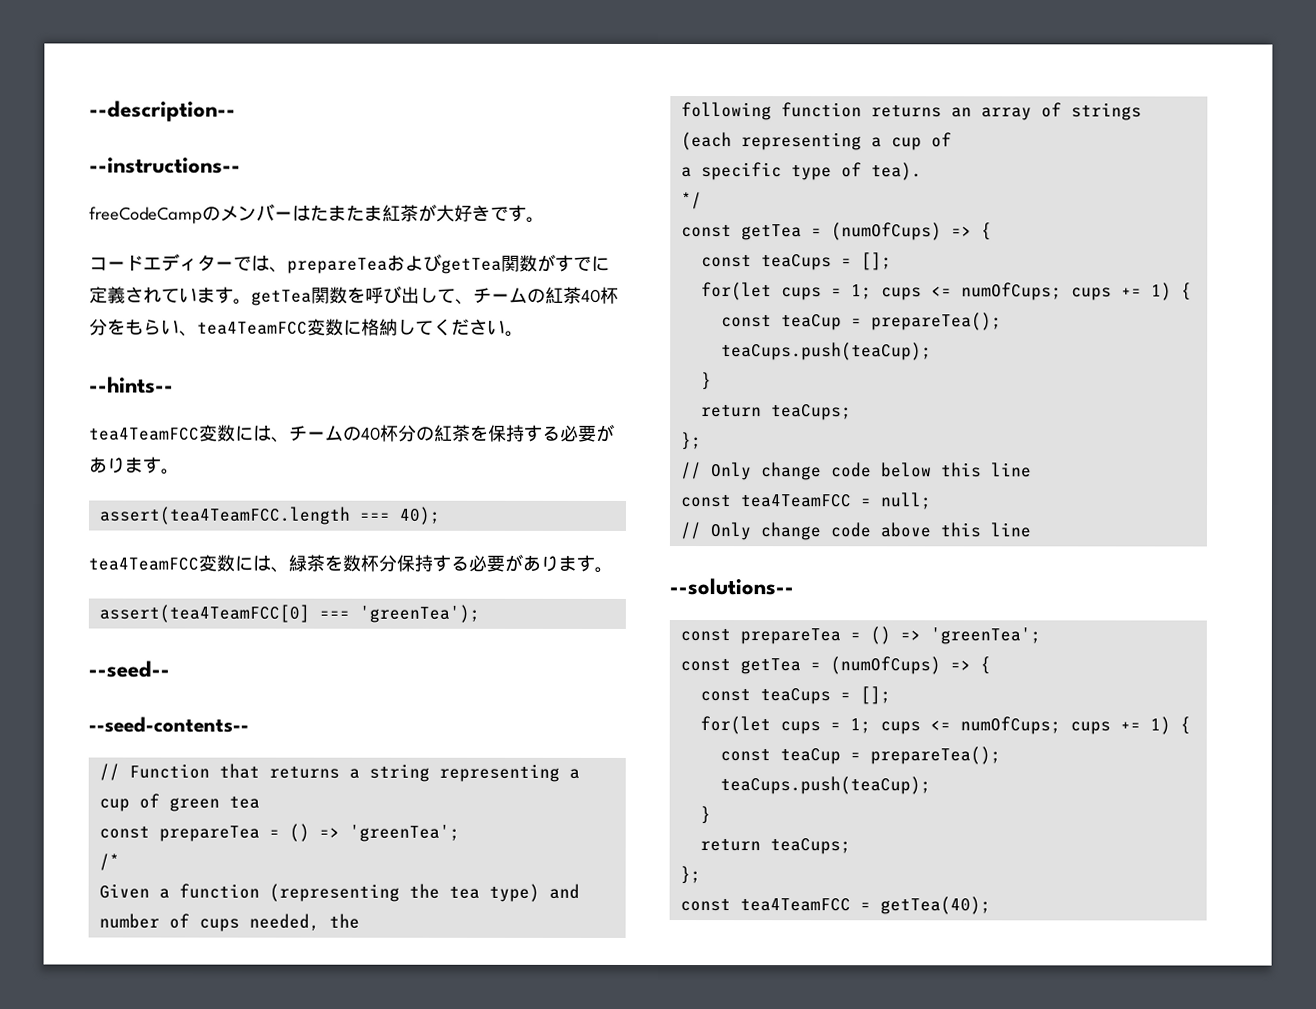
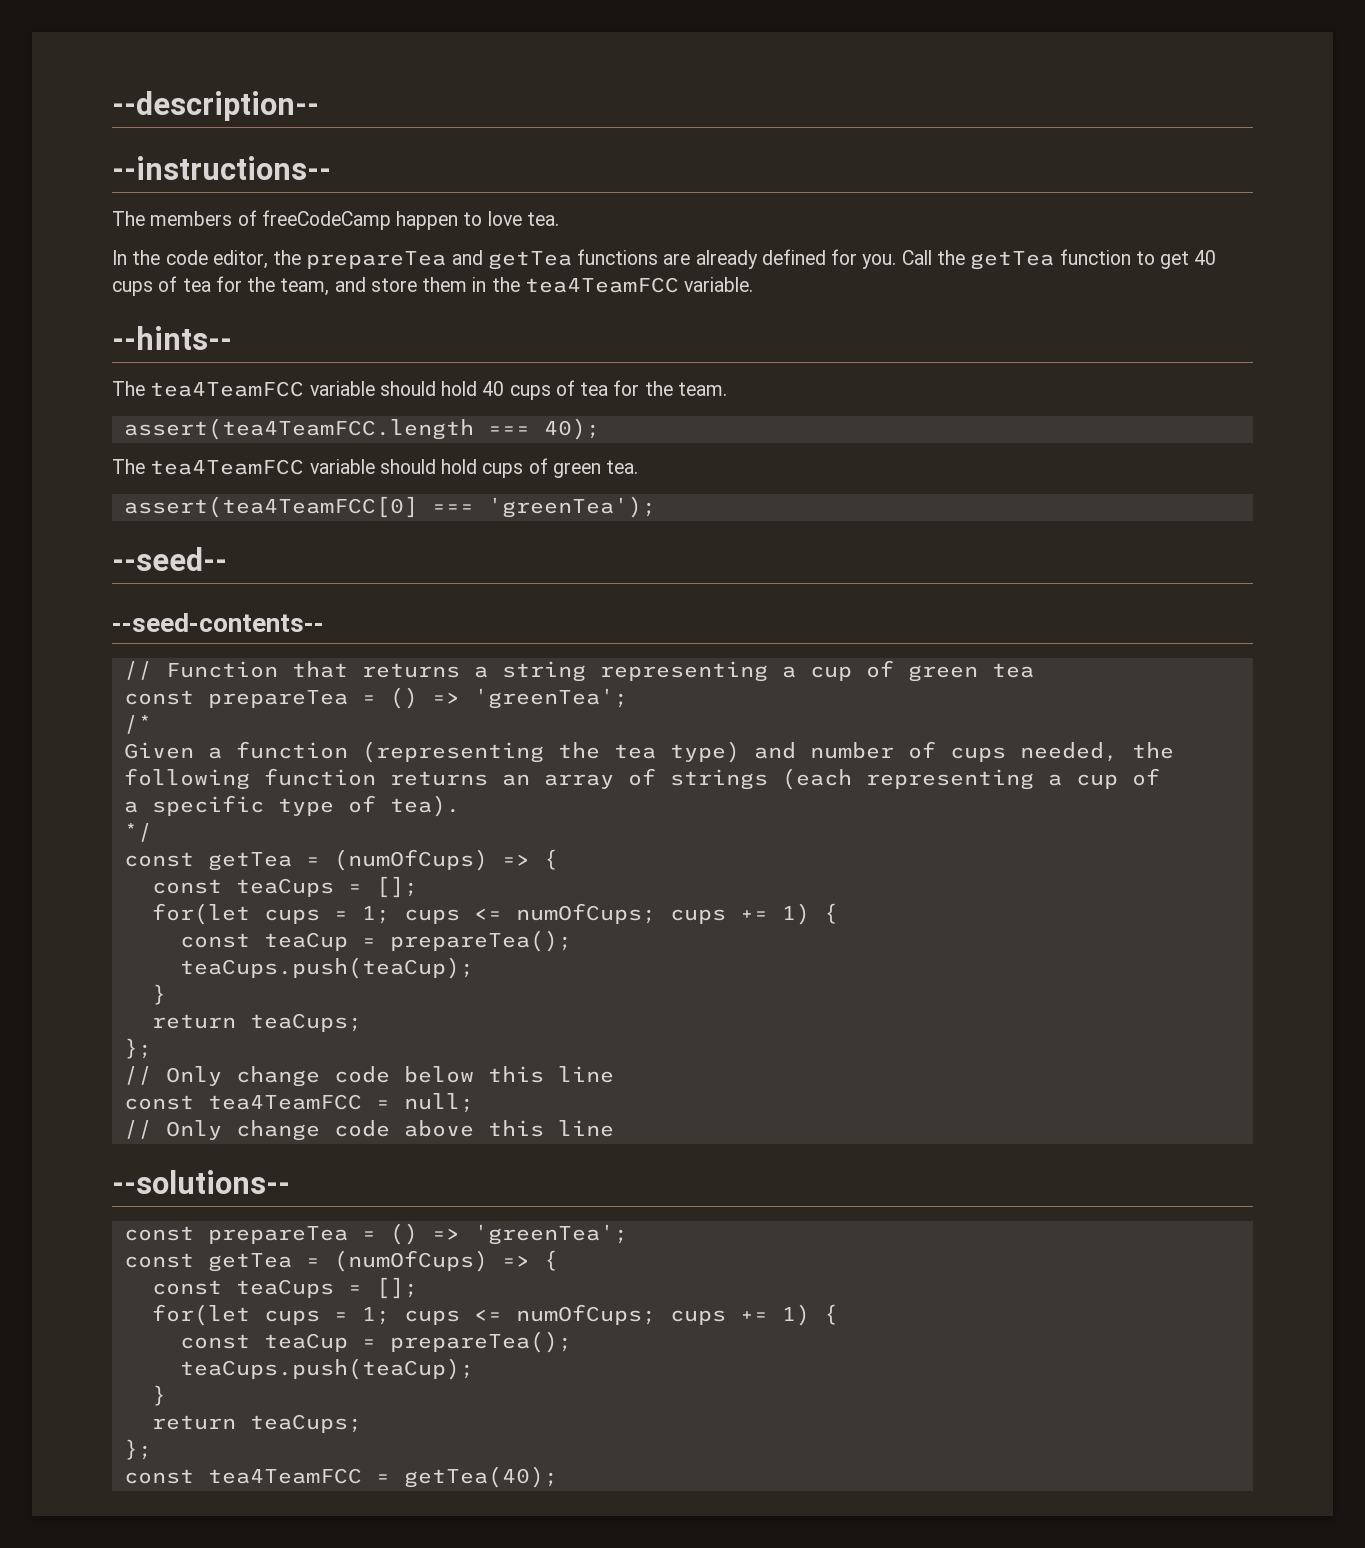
- freeCodeCampのメンバーはたまたま紅茶が大好きです。
- コードエディターでは、prepareTeaおよびgetTea関数がすでに定義されています。getTea関数を呼び出して、チームの紅茶40杯分をもらい、tea4TeamFCC変数に格納してください。
+ The members of freeCodeCamp happen to love tea.
+ In the code editor, the prepareTea and getTea functions are already defined for you. Call the getTea function to get 40 cups of tea for the team, and store them in the tea4TeamFCC variable.
  --hints--
- tea4TeamFCC変数には、チームの40杯分の紅茶を保持する必要があります。
+ The tea4TeamFCC variable should hold 40 cups of tea for the team.
  assert(tea4TeamFCC.length === 40);
- tea4TeamFCC変数には、緑茶を数杯分保持する必要があります。
+ The tea4TeamFCC variable should hold cups of green tea.

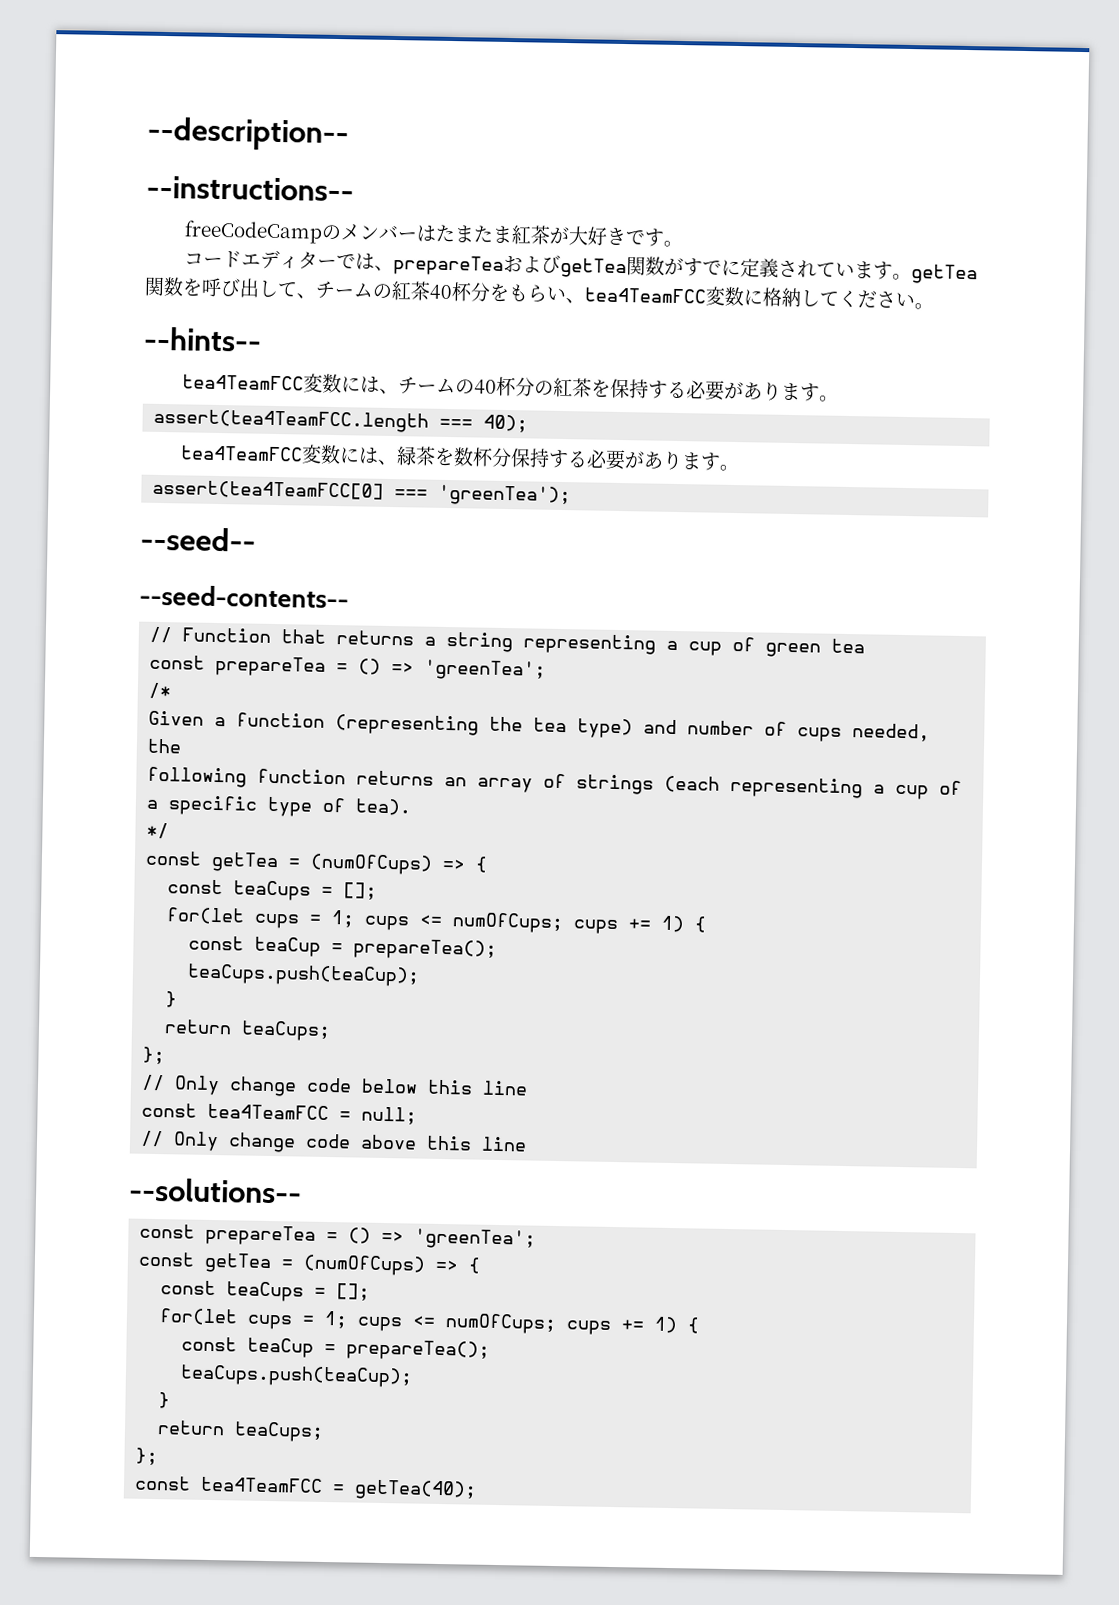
- The members of freeCodeCamp happen to love tea.
- In the code editor, the prepareTea and getTea functions are already defined for you. Call the getTea function to get 40 cups of tea for the team, and store them in the tea4TeamFCC variable.
+ freeCodeCampのメンバーはたまたま紅茶が大好きです。
+ コードエディターでは、prepareTeaおよびgetTea関数がすでに定義されています。getTea関数を呼び出して、チームの紅茶40杯分をもらい、tea4TeamFCC変数に格納してください。
  --hints--
- The tea4TeamFCC variable should hold 40 cups of tea for the team.
+ tea4TeamFCC変数には、チームの40杯分の紅茶を保持する必要があります。
  assert(tea4TeamFCC.length === 40);
- The tea4TeamFCC variable should hold cups of green tea.
+ tea4TeamFCC変数には、緑茶を数杯分保持する必要があります。

